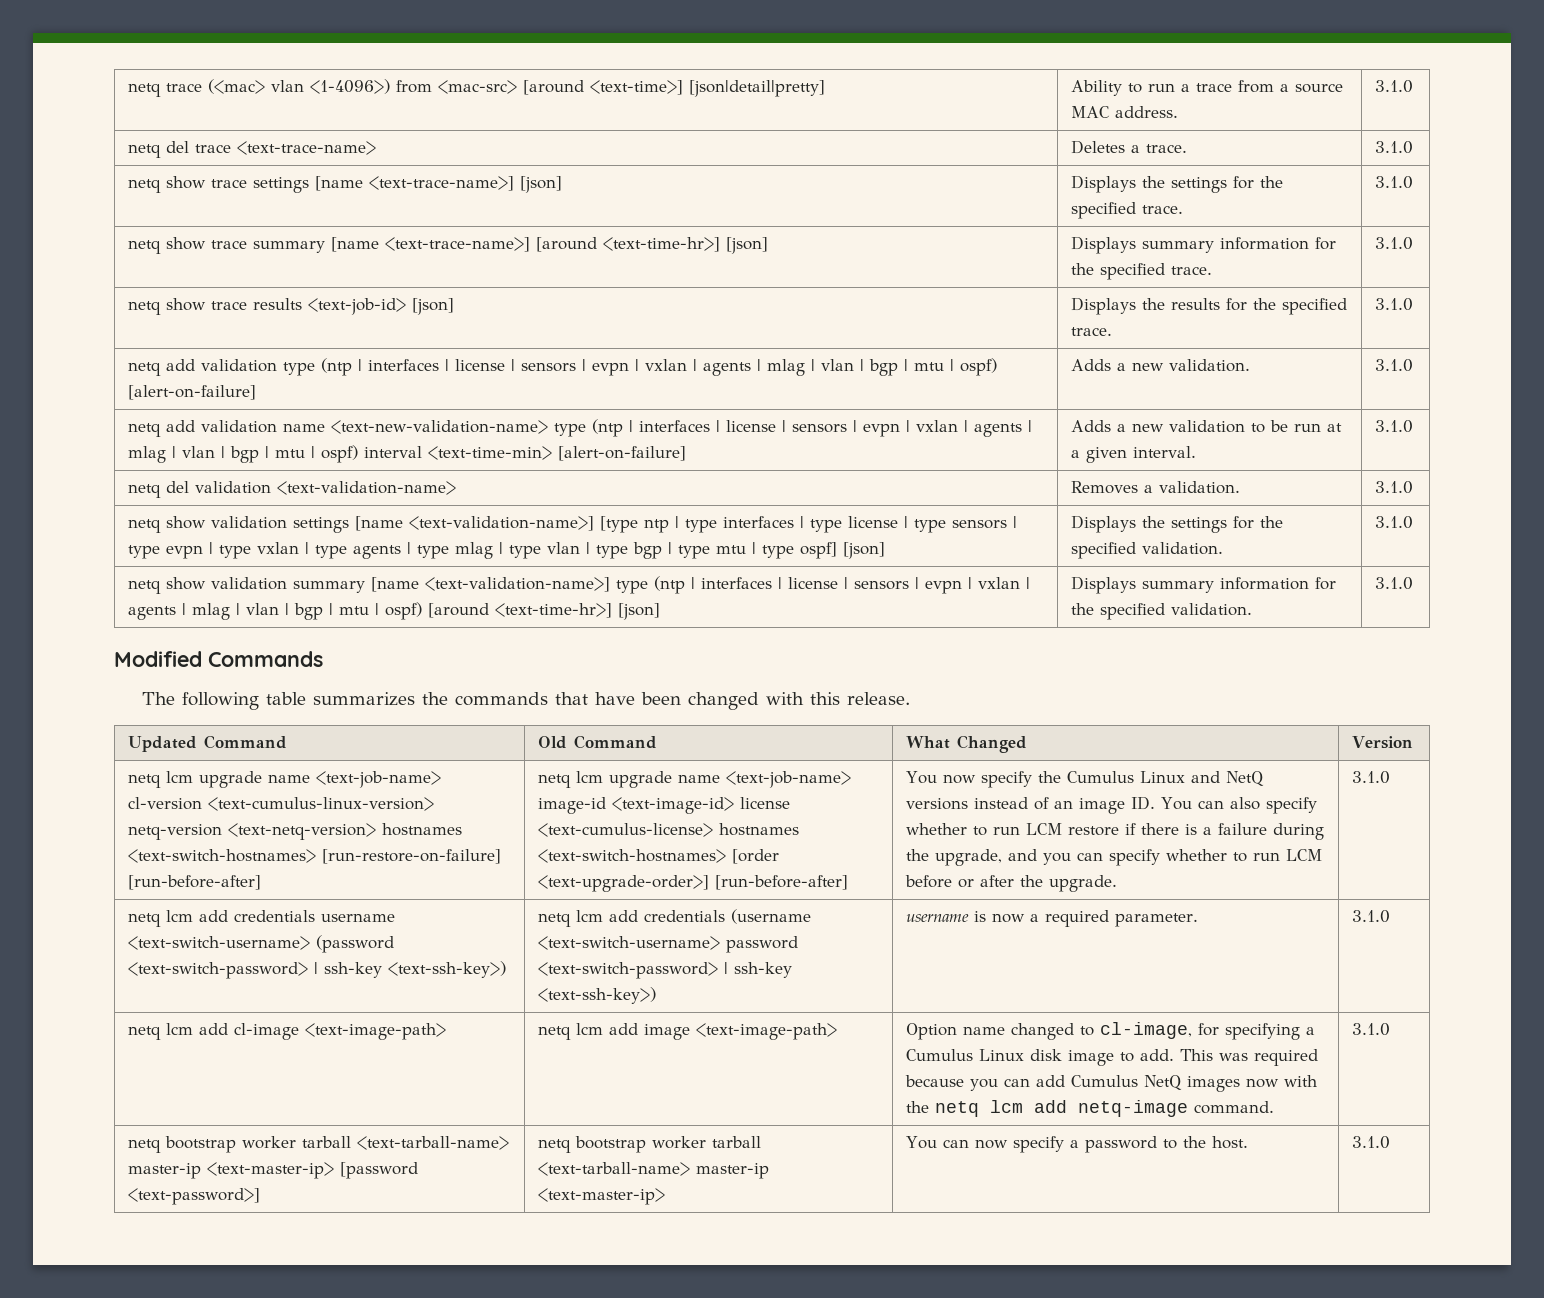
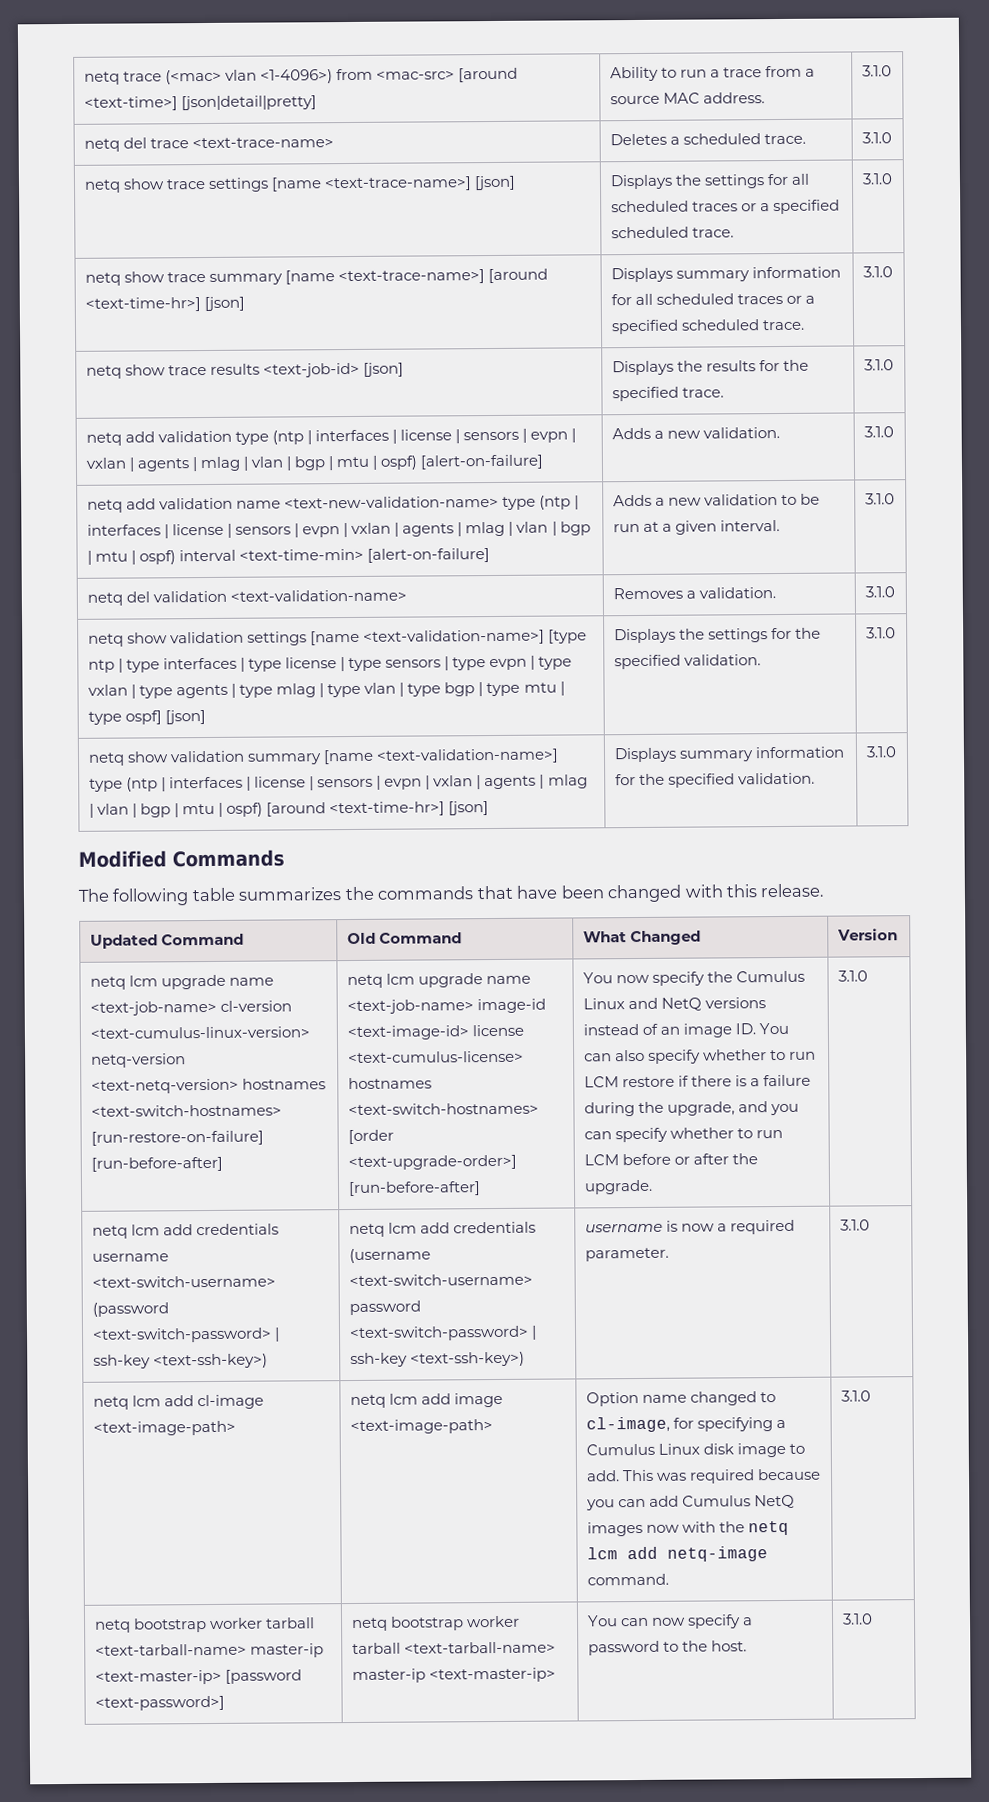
- netq del trace <text-trace-name> | Deletes a trace. | 3.1.0
+ netq del trace <text-trace-name> | Deletes a scheduled trace. | 3.1.0
- netq show trace settings [name <text-trace-name>] [json] | Displays the settings for the specified trace. | 3.1.0
+ netq show trace settings [name <text-trace-name>] [json] | Displays the settings for all scheduled traces or a specified scheduled trace. | 3.1.0
- netq show trace summary [name <text-trace-name>] [around <text-time-hr>] [json] | Displays summary information for the specified trace. | 3.1.0
+ netq show trace summary [name <text-trace-name>] [around <text-time-hr>] [json] | Displays summary information for all scheduled traces or a specified scheduled trace. | 3.1.0

